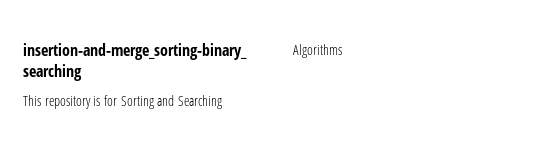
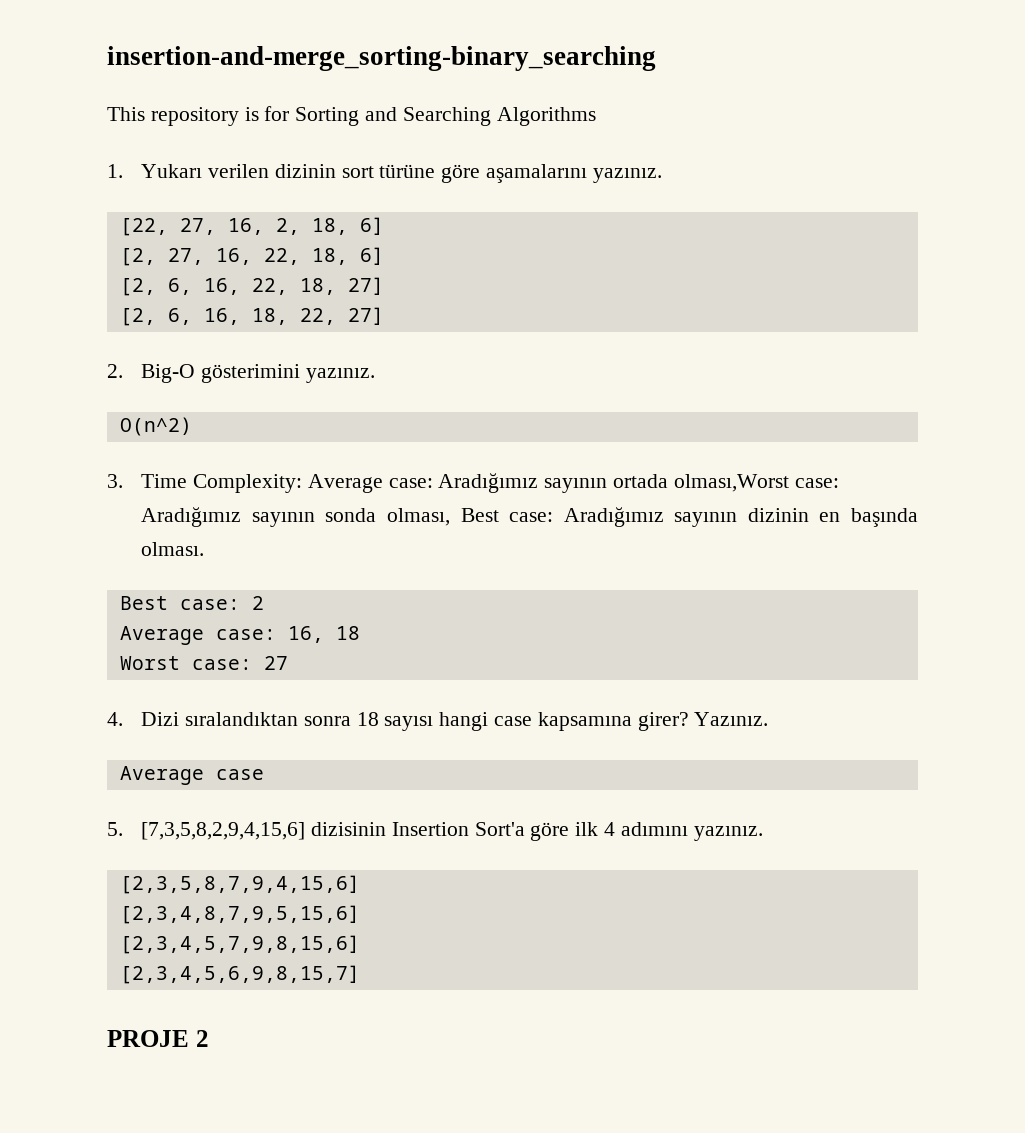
+ 1. Yukarı verilen dizinin sort türüne göre aşamalarını yazınız.
+ [22, 27, 16, 2, 18, 6]
+ [2, 27, 16, 22, 18, 6]
+ [2, 6, 16, 22, 18, 27]
+ [2, 6, 16, 18, 22, 27]
+ 2. Big-O gösterimini yazınız.
+ O(n^2)
+ 3. Time Complexity: Average case: Aradığımız sayının ortada olması,Worst case: Aradığımız sayının sonda olması, Best case: Aradığımız sayının dizinin en başında olması.
+ Best case: 2
+ Average case: 16, 18
+ Worst case: 27
+ 4. Dizi sıralandıktan sonra 18 sayısı hangi case kapsamına girer? Yazınız.
+ Average case
+ 5. [7,3,5,8,2,9,4,15,6] dizisinin Insertion Sort'a göre ilk 4 adımını yazınız.
+ [2,3,5,8,7,9,4,15,6]
+ [2,3,4,8,7,9,5,15,6]
+ [2,3,4,5,7,9,8,15,6]
+ [2,3,4,5,6,9,8,15,7]
+ PROJE 2

